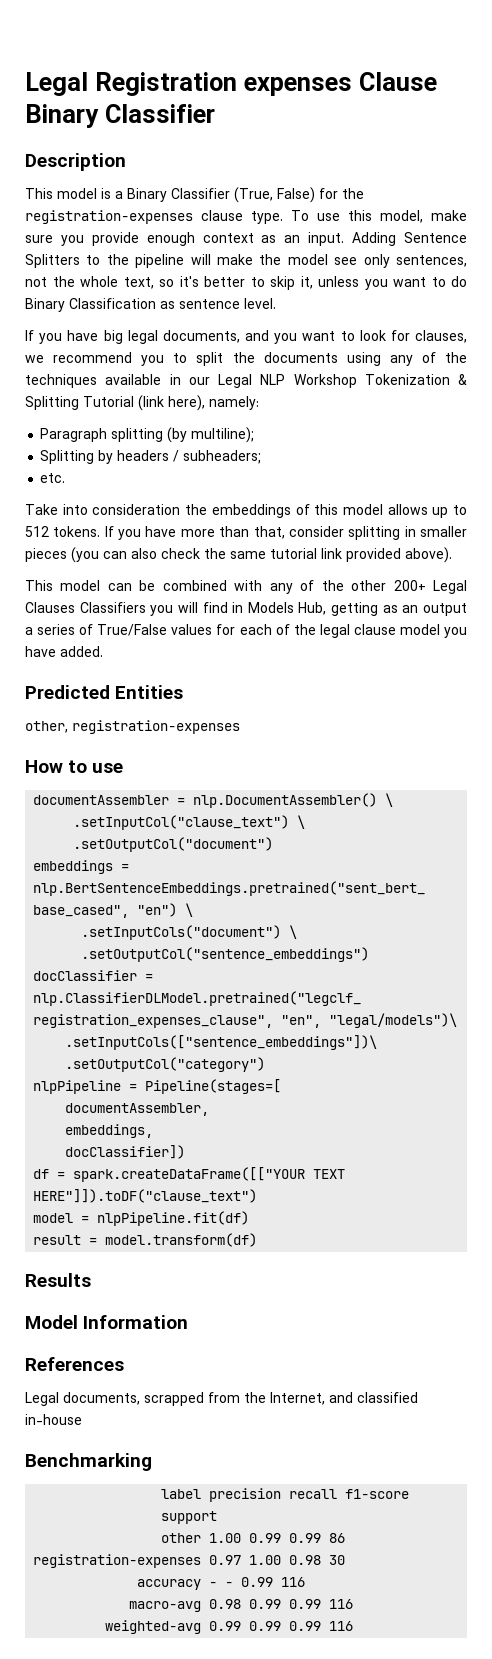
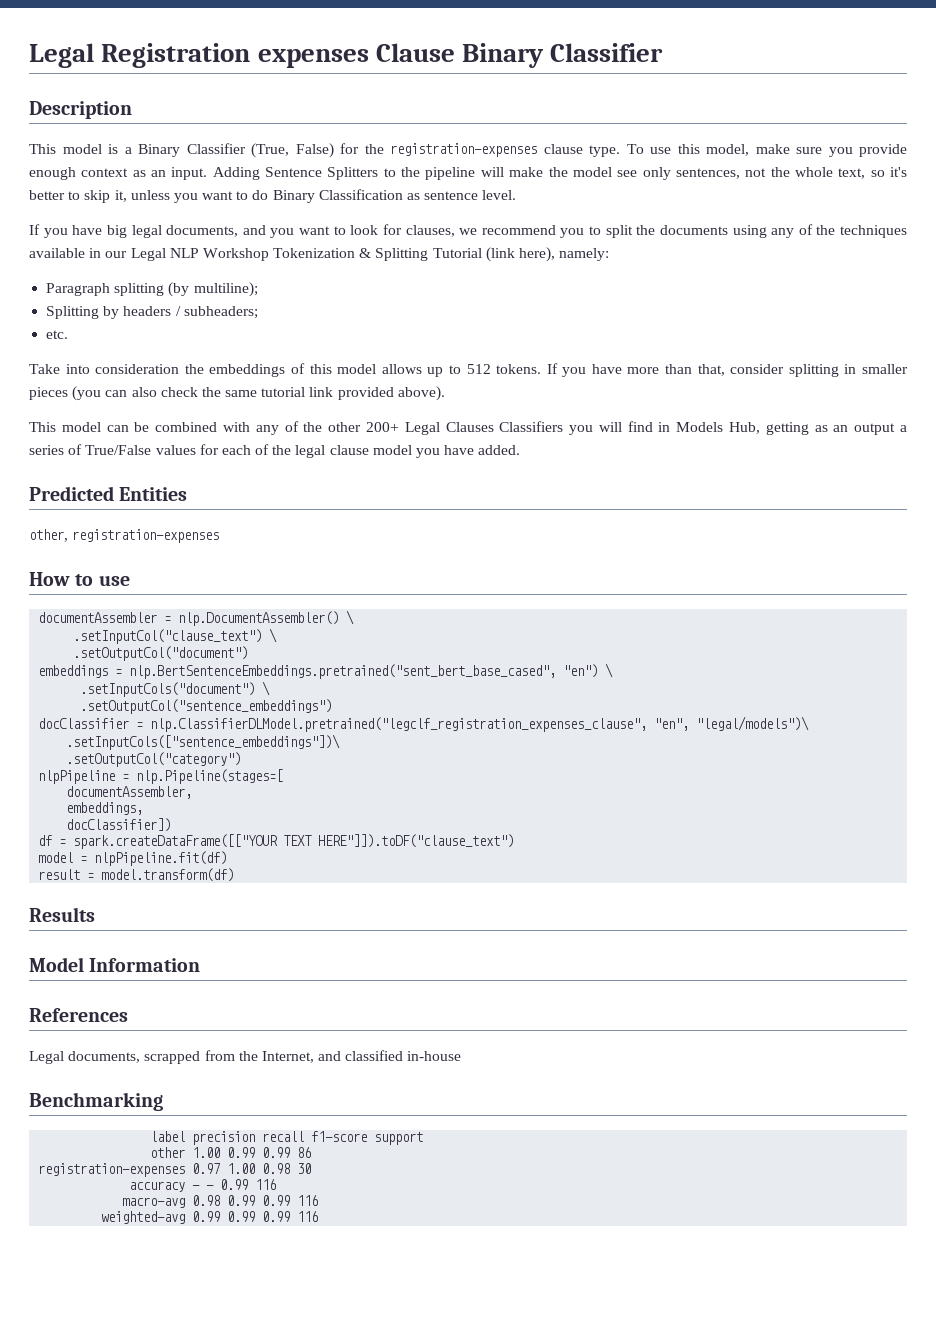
- nlpPipeline = Pipeline(stages=[
+ nlpPipeline = nlp.Pipeline(stages=[

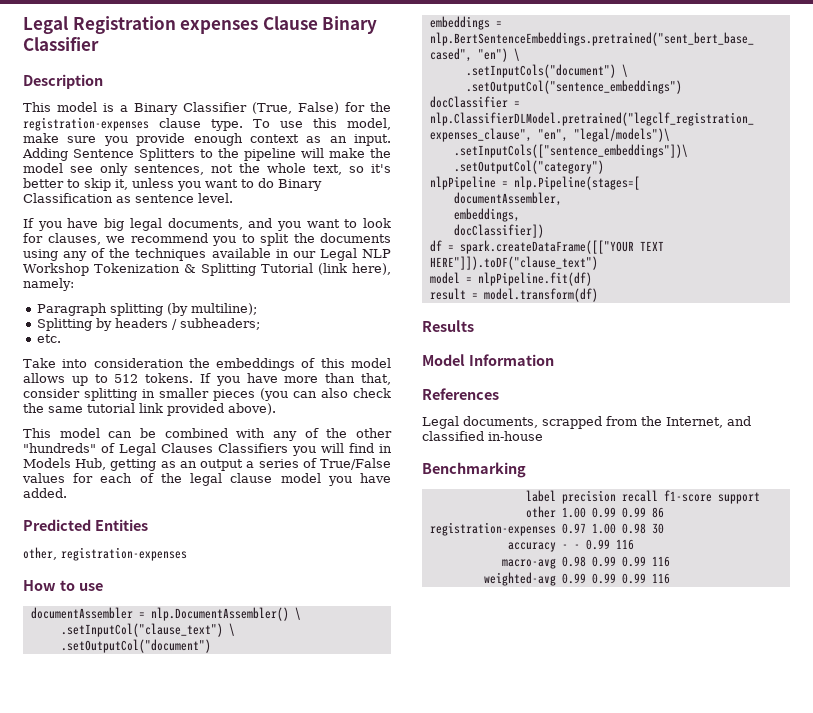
- This model can be combined with any of the other 200+ Legal Clauses Classifiers you will find in Models Hub, getting as an output a series of True/False values for each of the legal clause model you have added.
+ This model can be combined with any of the other "hundreds" of Legal Clauses Classifiers you will find in Models Hub, getting as an output a series of True/False values for each of the legal clause model you have added.

